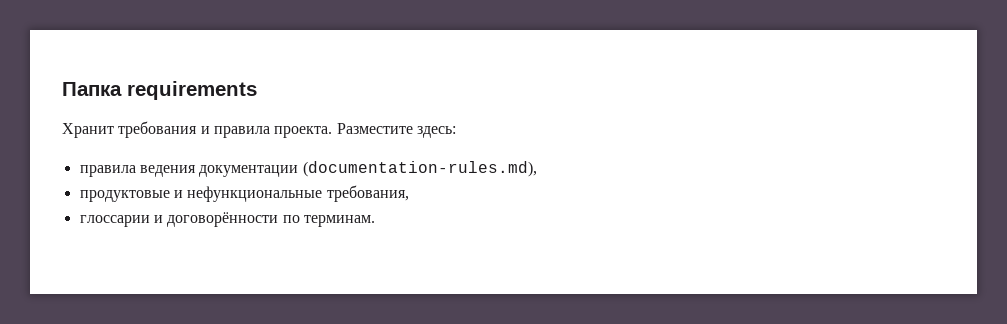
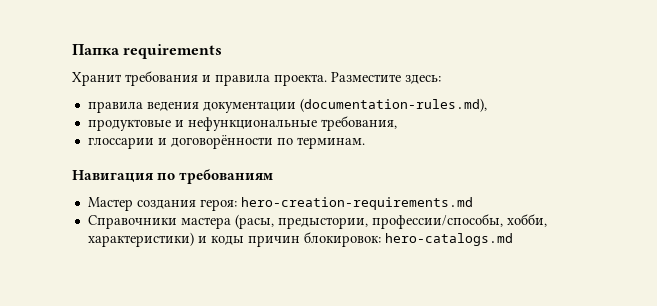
+ Навигация по требованиям
+ Мастер создания героя: hero-creation-requirements.md
+ Справочники мастера (расы, предыстории, профессии/способы, хобби, характеристики) и коды причин блокировок: hero-catalogs.md

